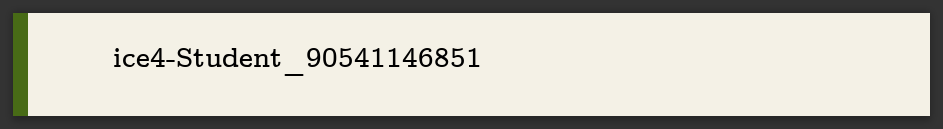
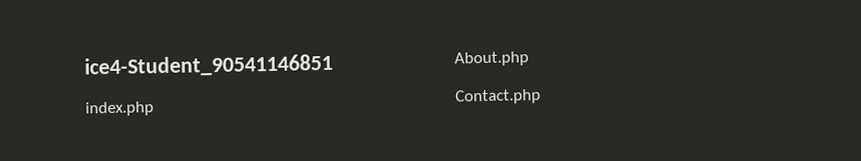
+ index.php
+ About.php
+ Contact.php

